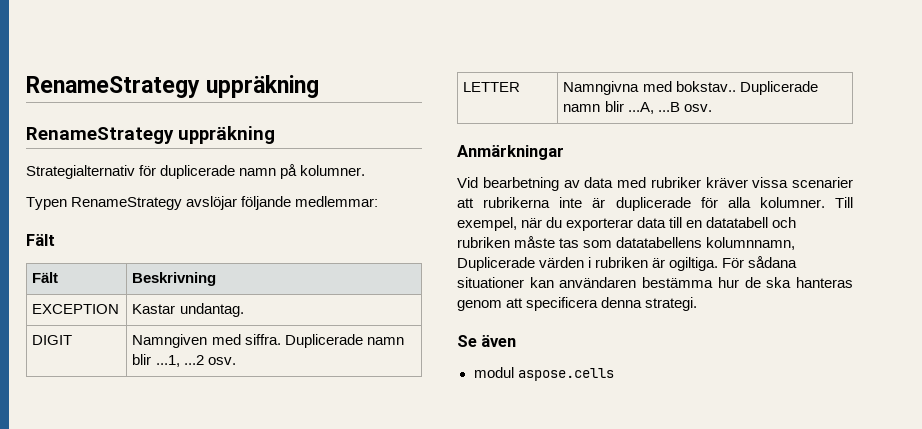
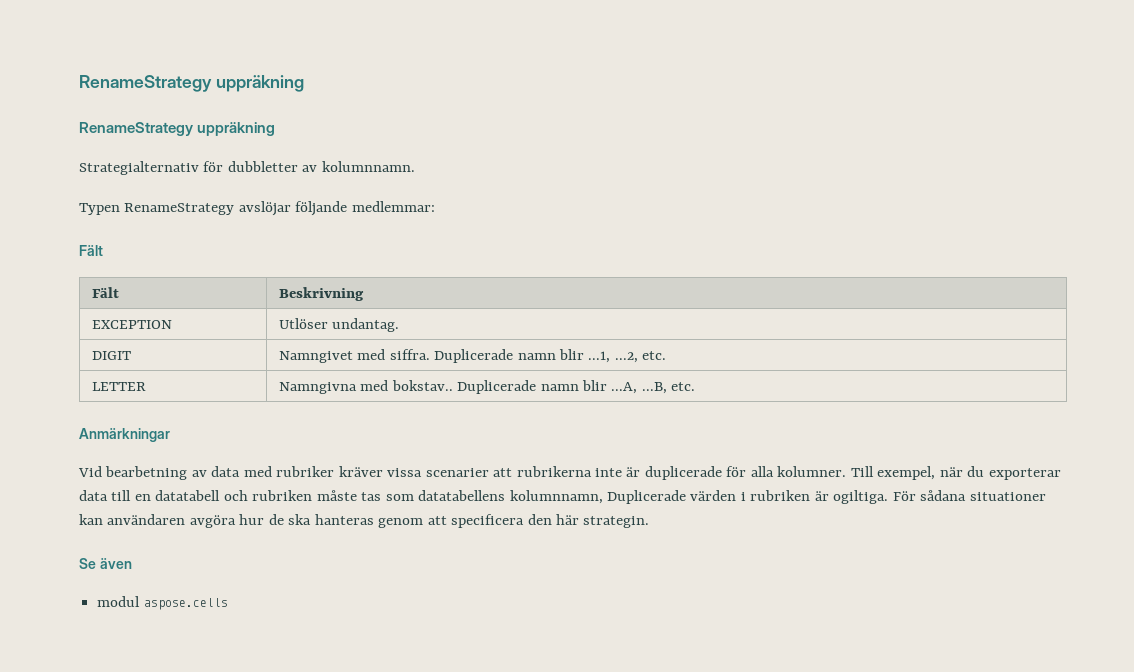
- Strategialternativ för duplicerade namn på kolumner.
+ Strategialternativ för dubbletter av kolumnnamn.
- EXCEPTION | Kastar undantag.
+ EXCEPTION | Utlöser undantag.
- DIGIT | Namngiven med siffra. Duplicerade namn blir ...1, ...2 osv.
+ DIGIT | Namngivet med siffra. Duplicerade namn blir ...1, ...2, etc.
- LETTER | Namngivna med bokstav.. Duplicerade namn blir ...A, ...B osv.
+ LETTER | Namngivna med bokstav.. Duplicerade namn blir ...A, ...B, etc.
- För sådana situationer kan användaren bestämma hur de ska hanteras genom att specificera denna strategi.
+ För sådana situationer kan användaren avgöra hur de ska hanteras genom att specificera den här strategin.

